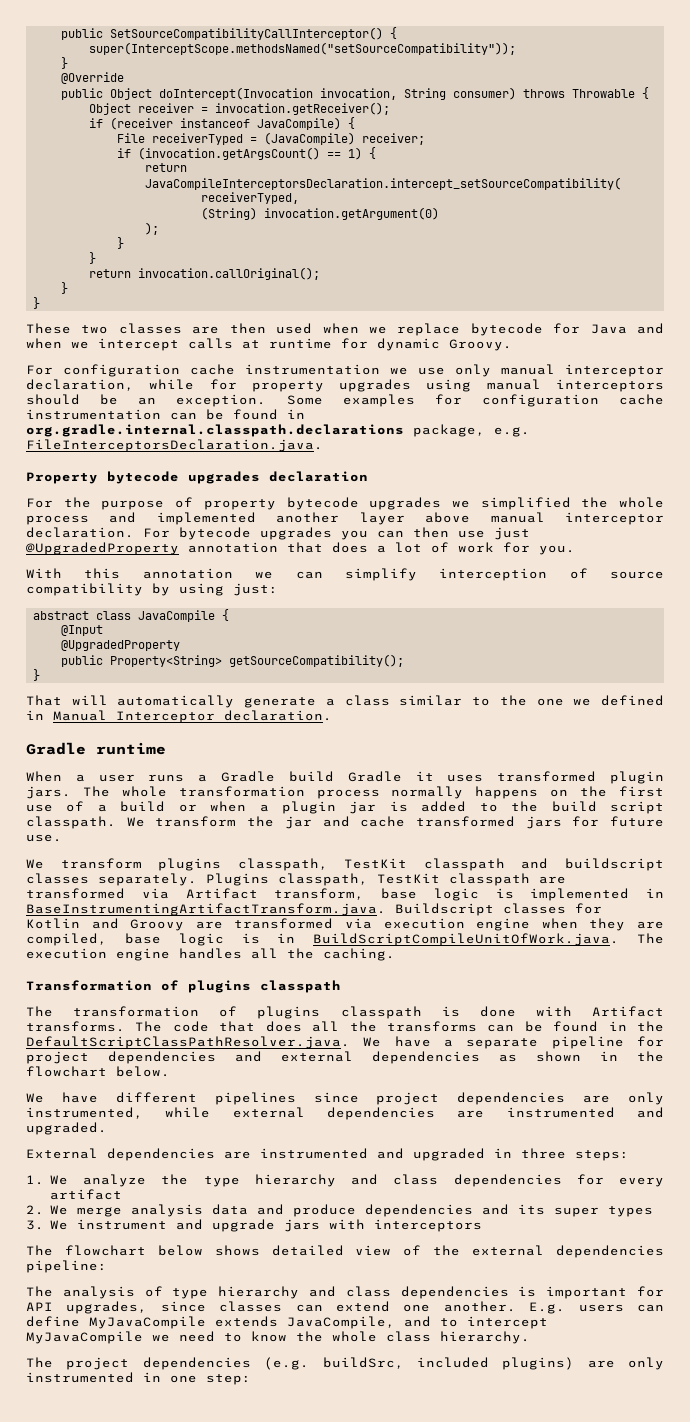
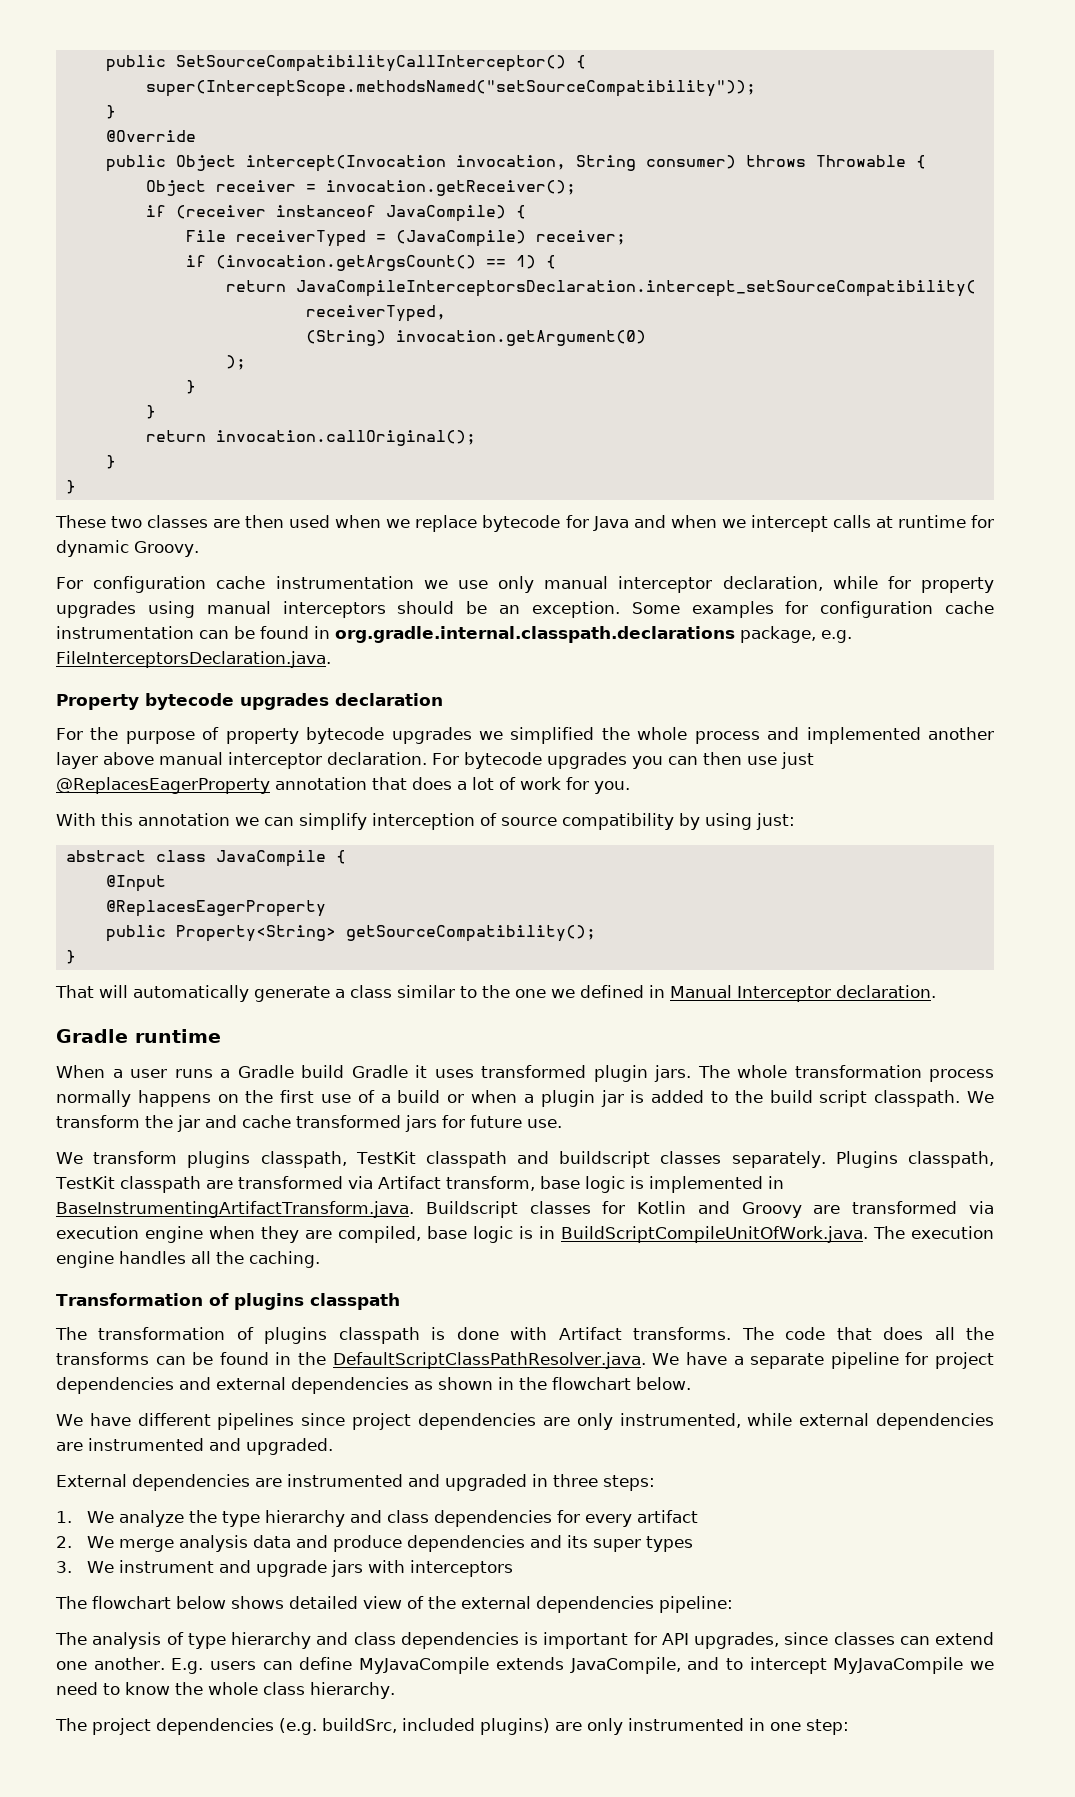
- public Object doIntercept(Invocation invocation, String consumer) throws Throwable {
+ public Object intercept(Invocation invocation, String consumer) throws Throwable {
- For bytecode upgrades you can then use just @UpgradedProperty annotation that does a lot of work for you.
+ For bytecode upgrades you can then use just @ReplacesEagerProperty annotation that does a lot of work for you.
  @Input
- @UpgradedProperty
+ @ReplacesEagerProperty

